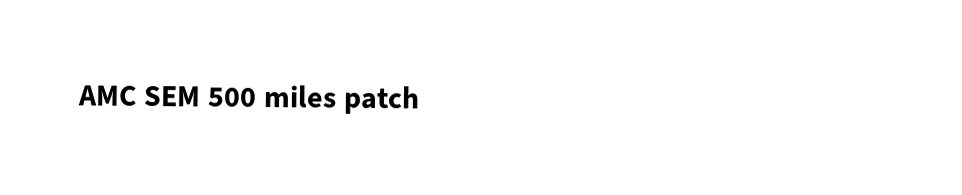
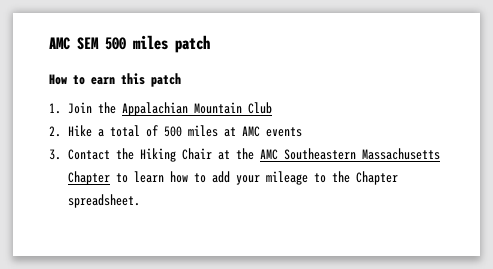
+ How to earn this patch
+ 1. Join the Appalachian Mountain Club
+ 2. Hike a total of 500 miles at AMC events
+ 3. Contact the Hiking Chair at the AMC Southeastern Massachusetts Chapter to learn how to add your mileage to the Chapter spreadsheet.

